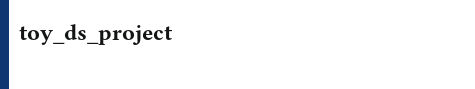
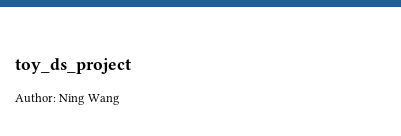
+ Author: Ning Wang

